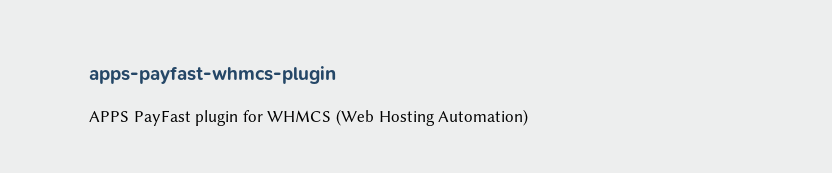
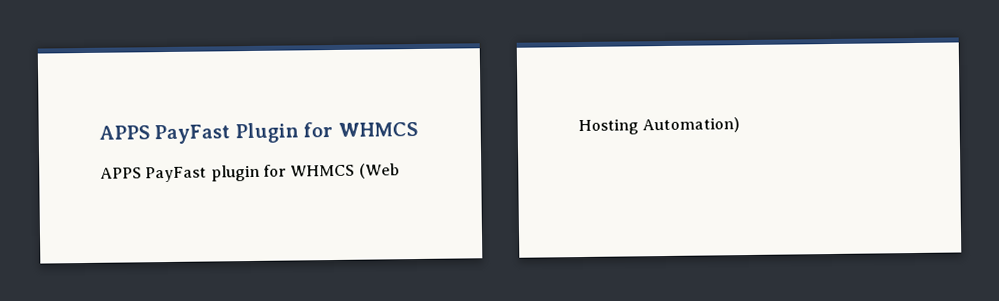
- apps-payfast-whmcs-plugin
+ APPS PayFast Plugin for WHMCS

